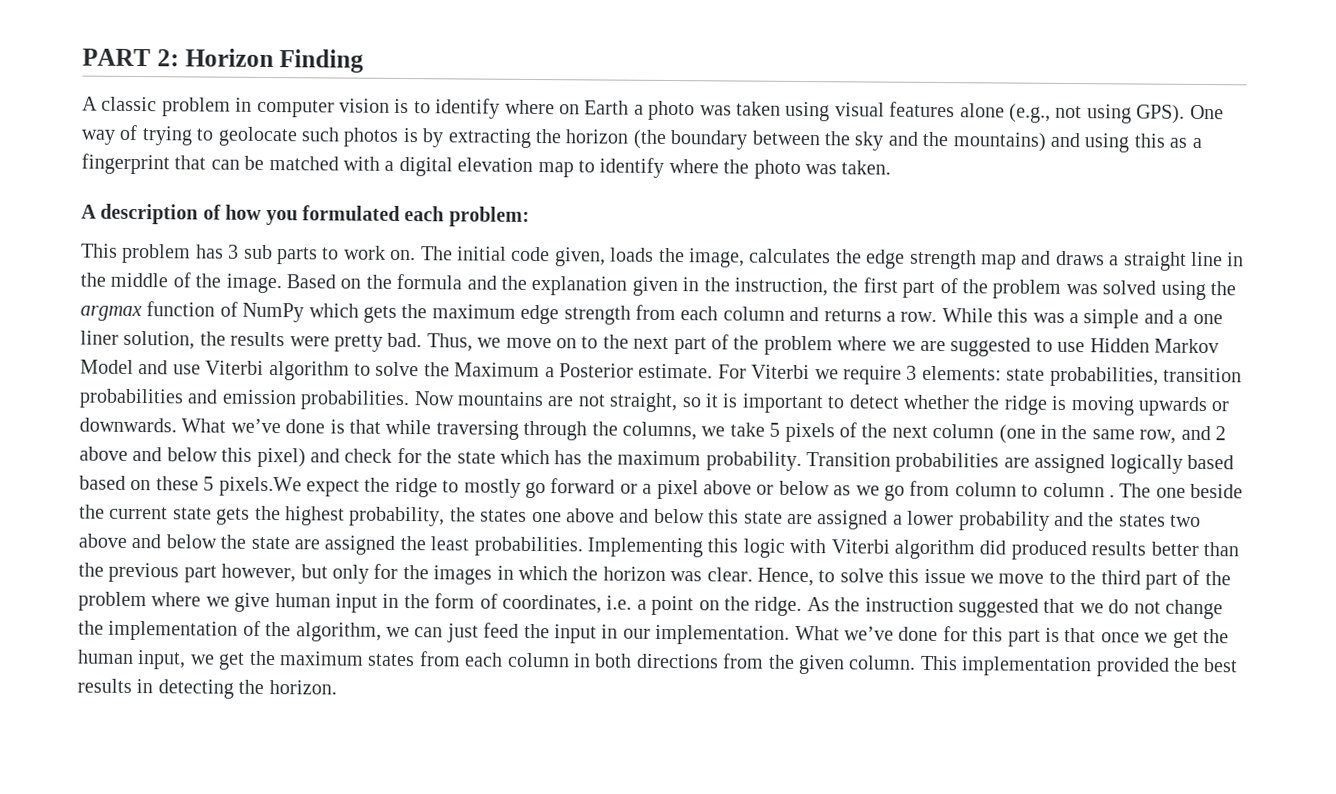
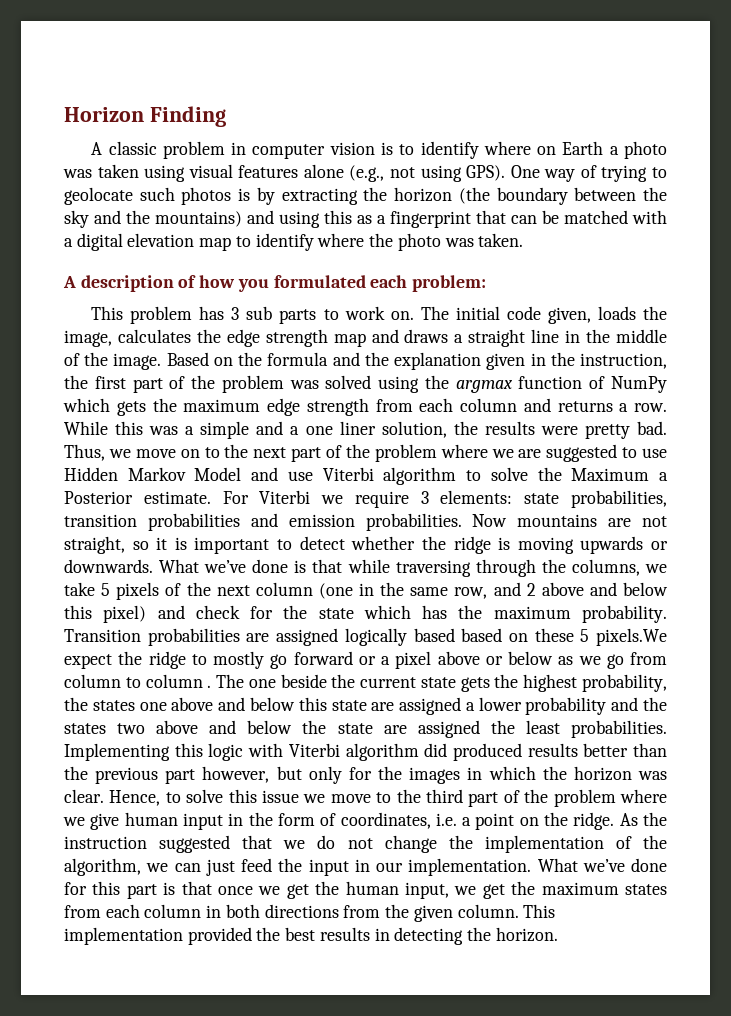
- PART 2: Horizon Finding
+ Horizon Finding

